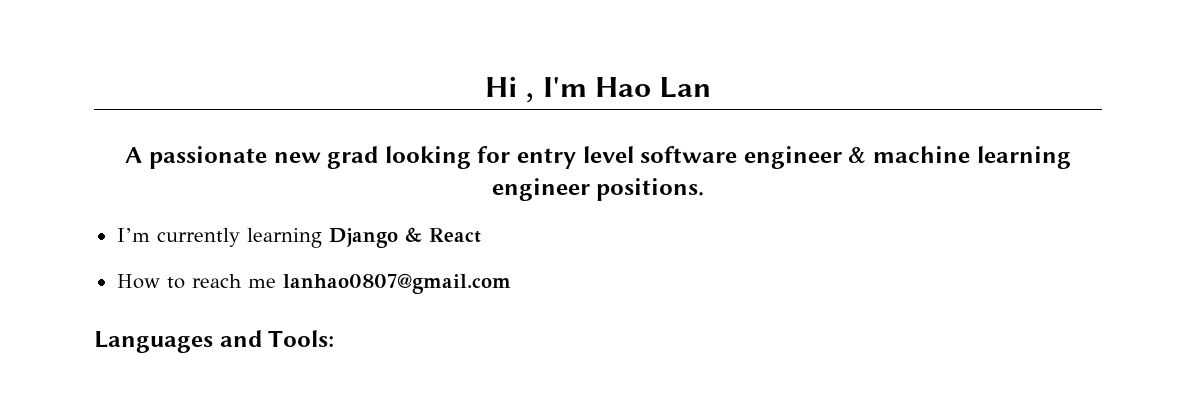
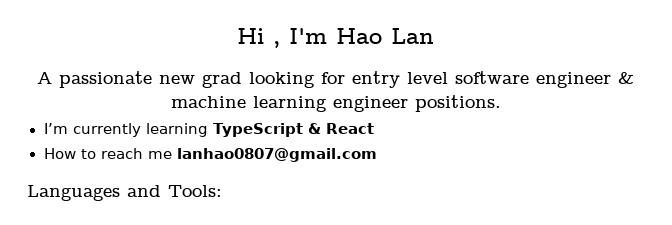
- I’m currently learning Django & React
+ I’m currently learning TypeScript & React

